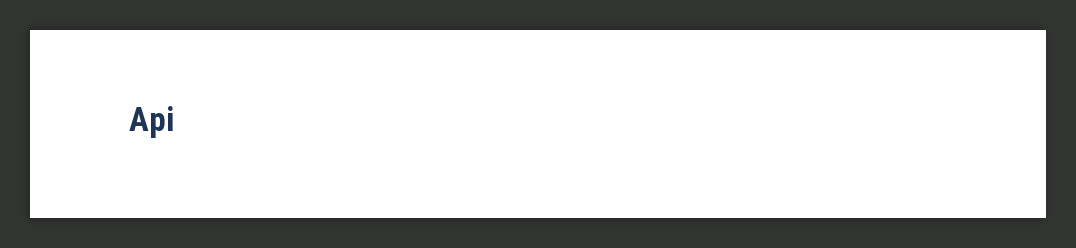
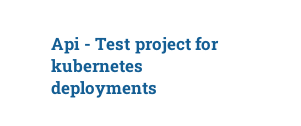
- Api
+ Api - Test project for kubernetes deployments

